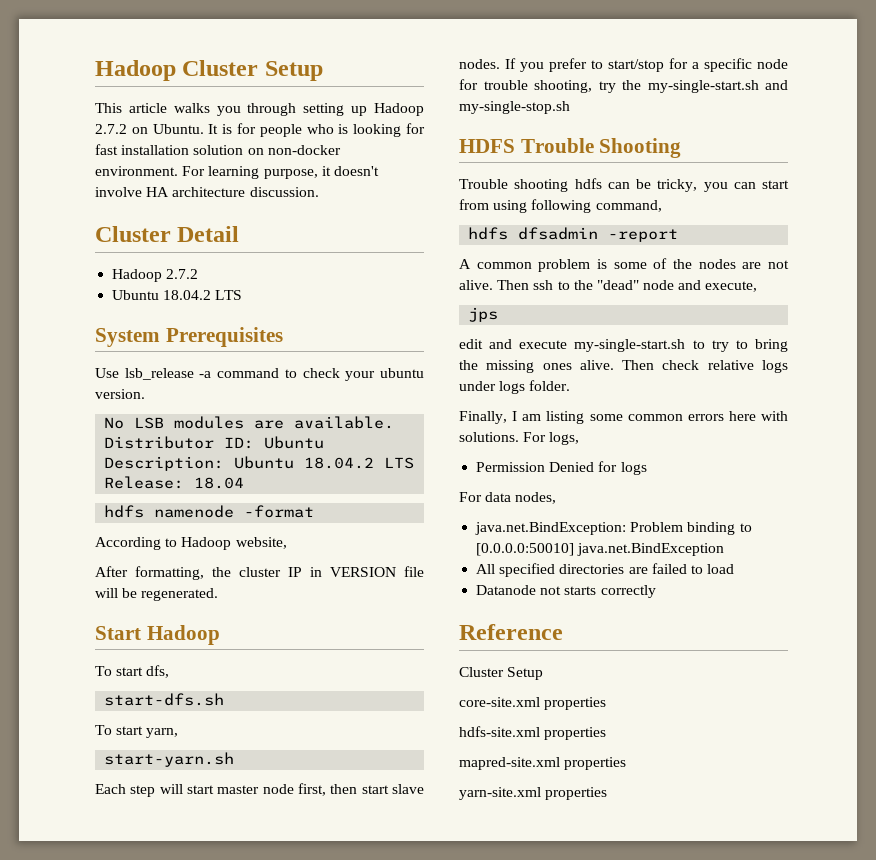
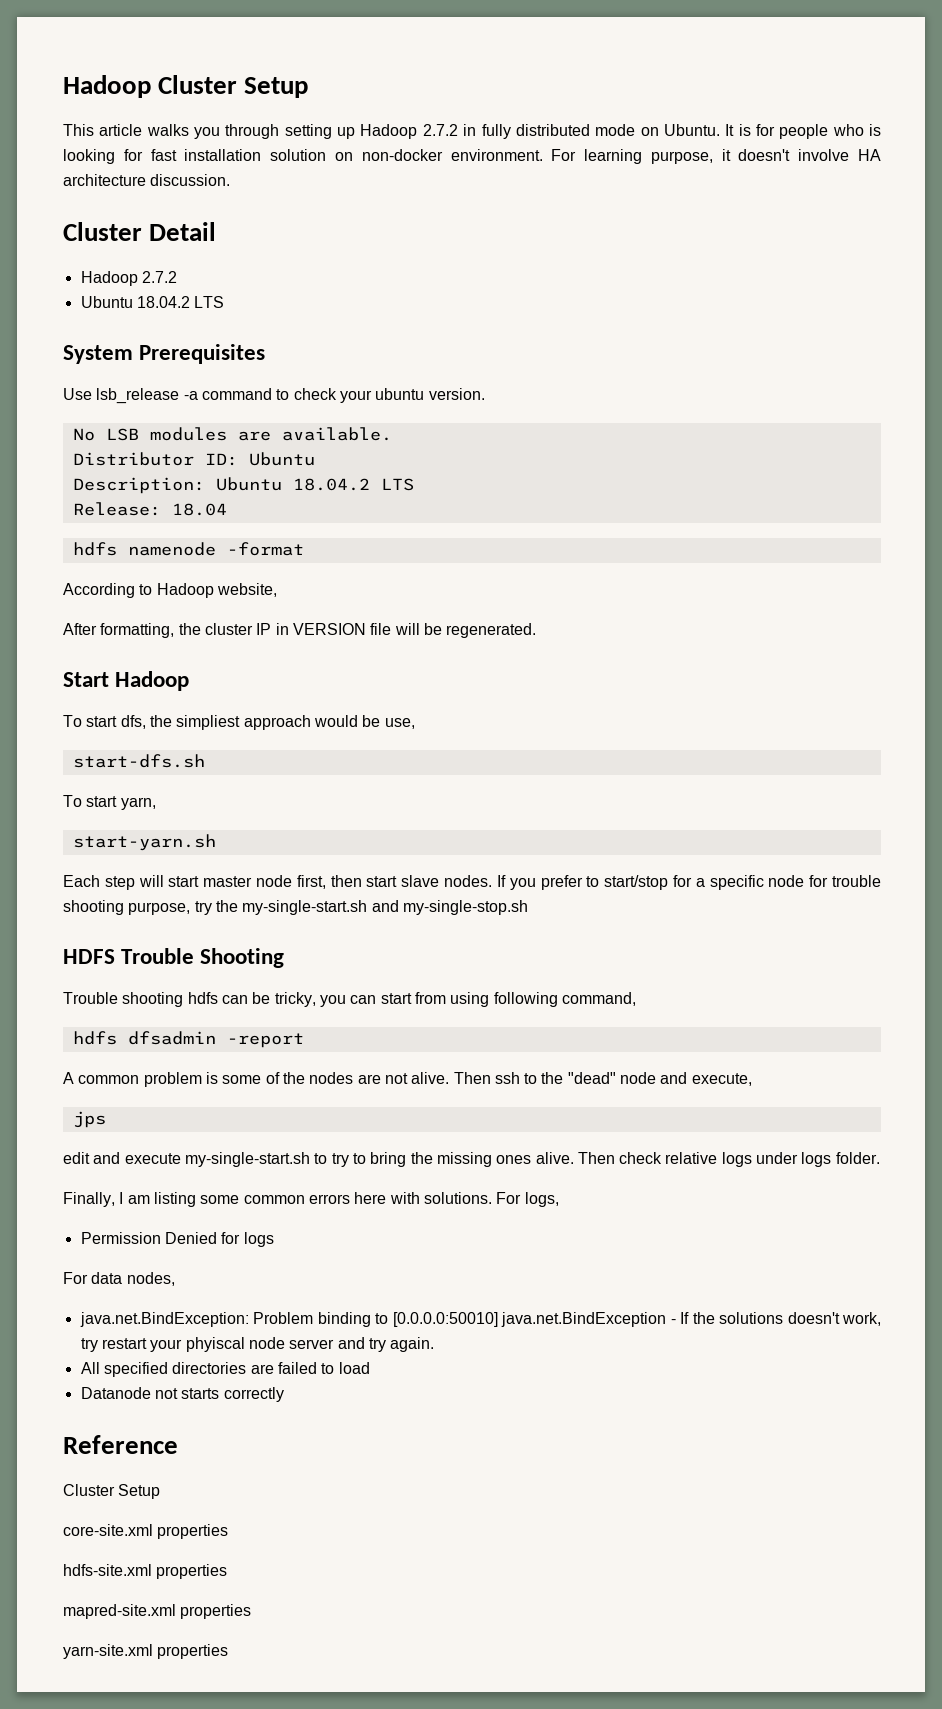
- This article walks you through setting up Hadoop 2.7.2 on Ubuntu.
+ This article walks you through setting up Hadoop 2.7.2 in fully distributed mode on Ubuntu.
- To start dfs,
+ To start dfs, the simpliest approach would be use,
- If you prefer to start/stop for a specific node for trouble shooting, try the my-single-start.sh and my-single-stop.sh
+ If you prefer to start/stop for a specific node for trouble shooting purpose, try the my-single-start.sh and my-single-stop.sh
- java.net.BindException: Problem binding to [0.0.0.0:50010] java.net.BindException
+ java.net.BindException: Problem binding to [0.0.0.0:50010] java.net.BindException - If the solutions doesn't work, try restart your phyiscal node server and try again.

